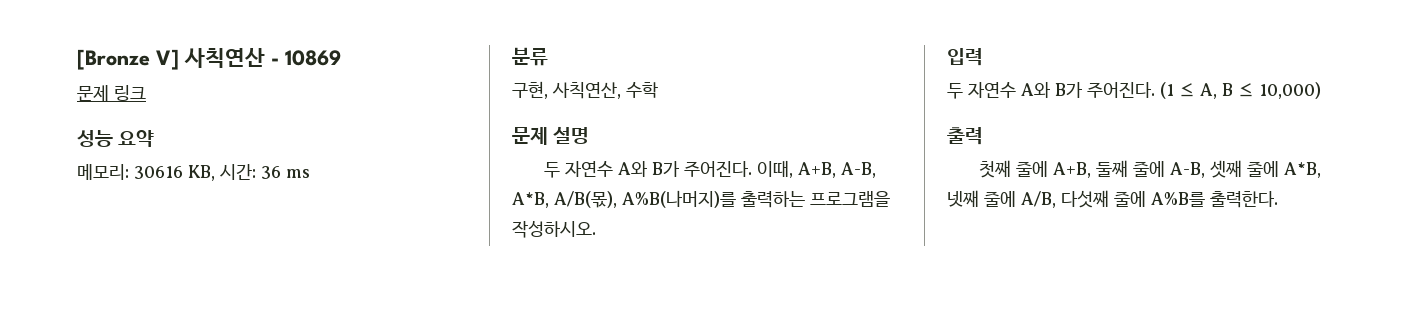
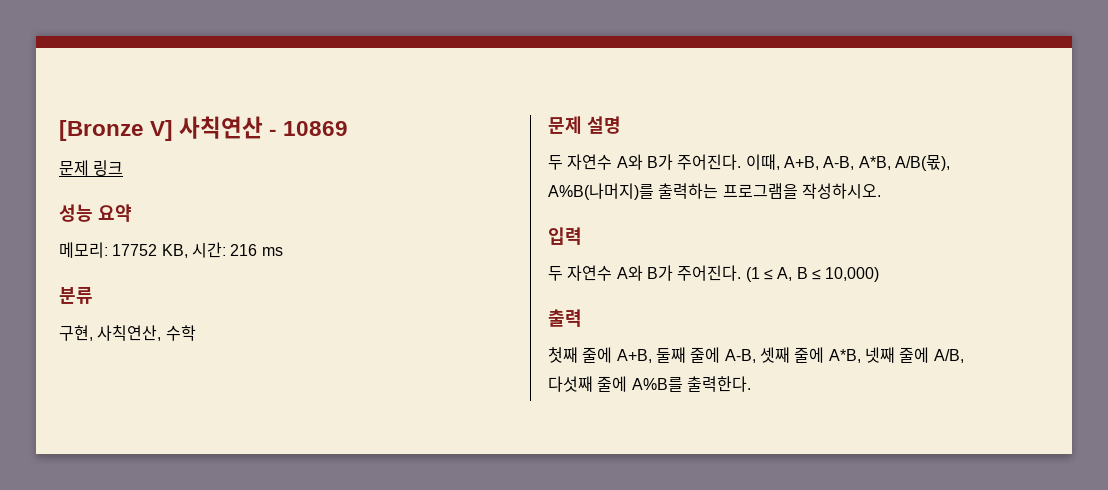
- 메모리: 30616 KB, 시간: 36 ms
+ 메모리: 17752 KB, 시간: 216 ms

